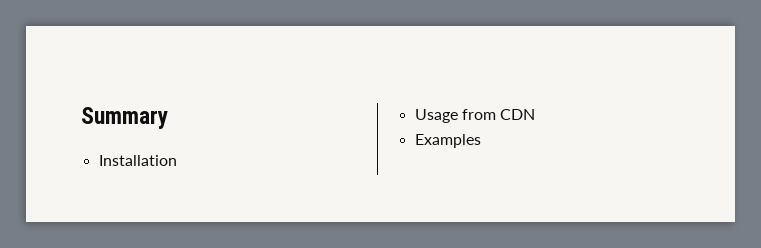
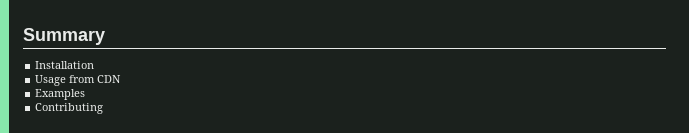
+ Contributing

